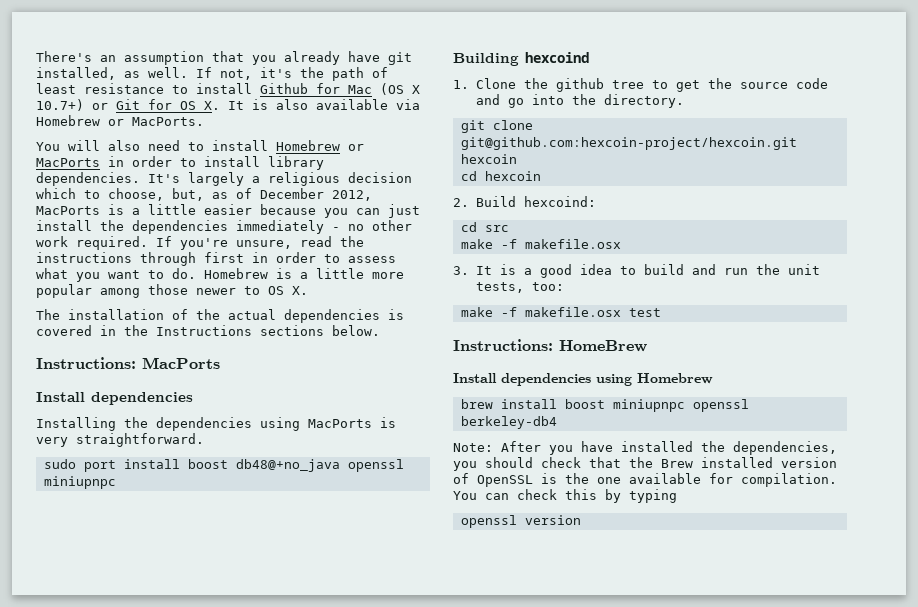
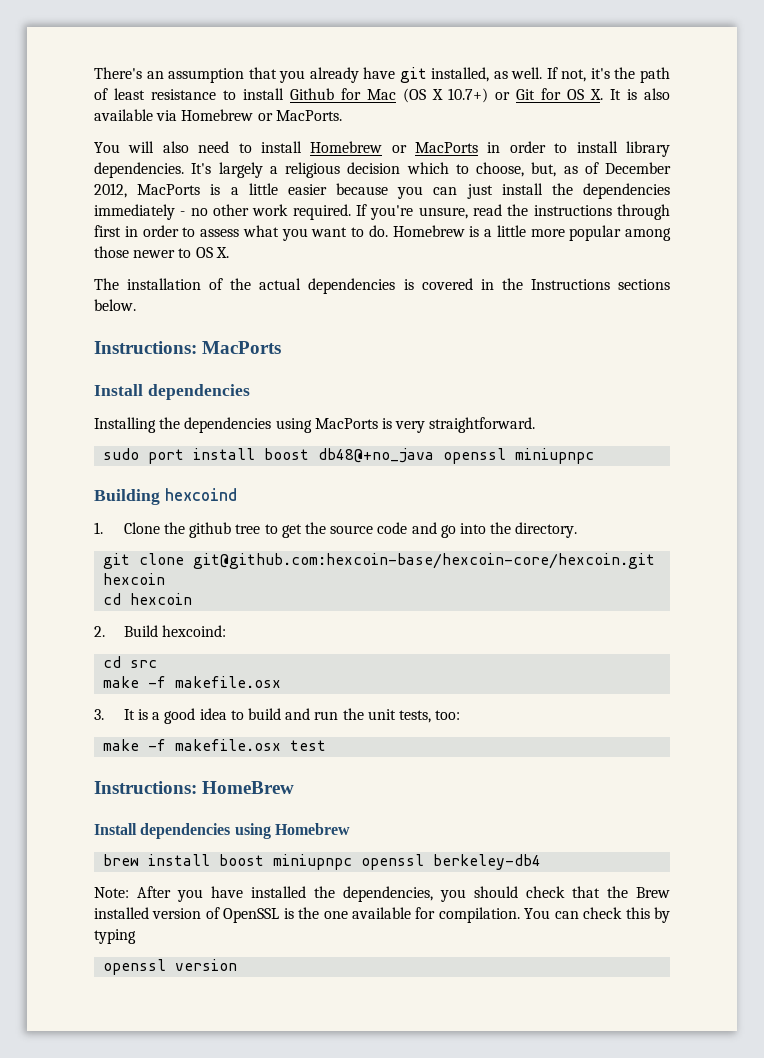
- git clone git@github.com:hexcoin-project/hexcoin.git hexcoin
+ git clone git@github.com:hexcoin-base/hexcoin-core/hexcoin.git hexcoin

